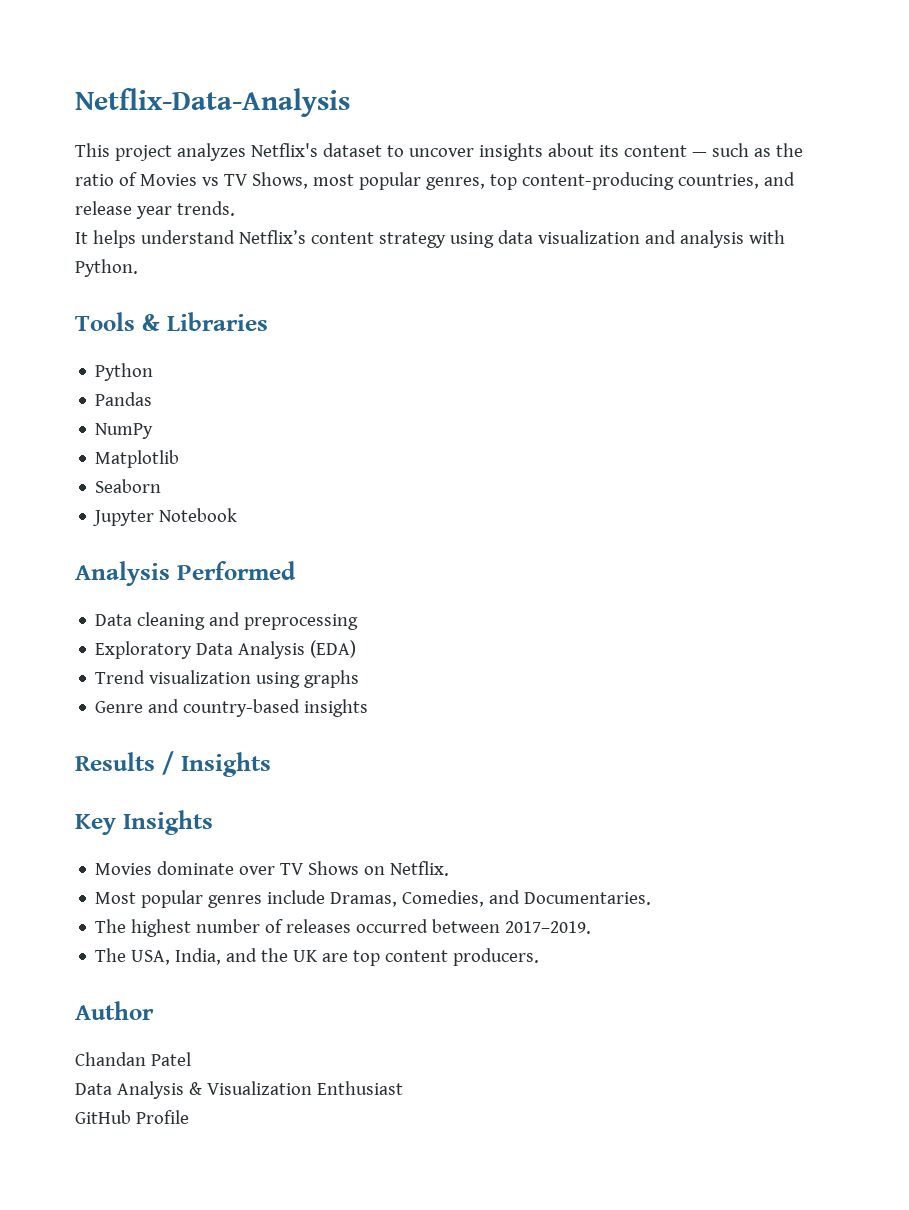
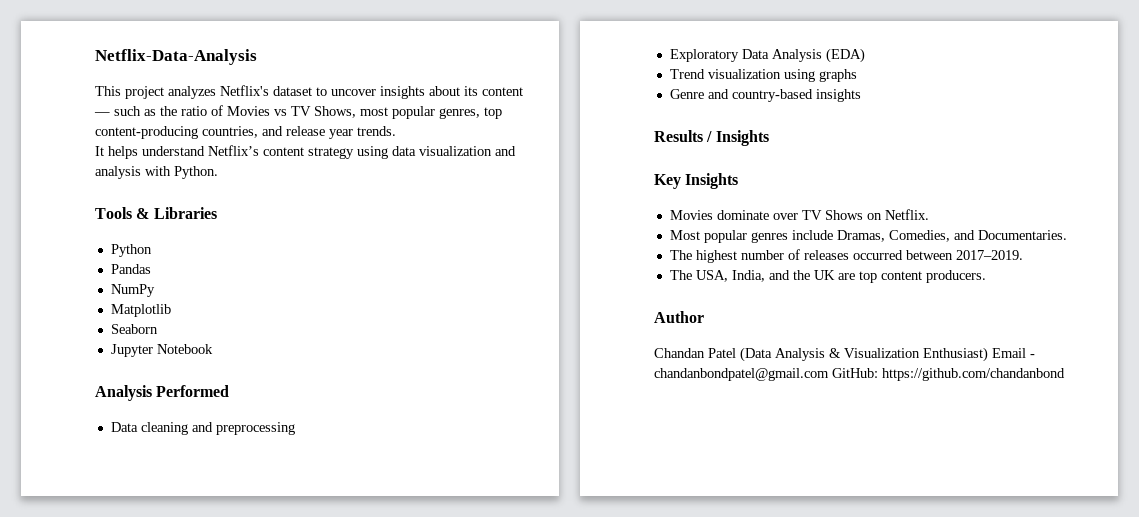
- Chandan Patel
- Data Analysis & Visualization Enthusiast
- GitHub Profile
+ Chandan Patel (Data Analysis & Visualization Enthusiast) Email - chandanbondpatel@gmail.com GitHub: https://github.com/chandanbond

